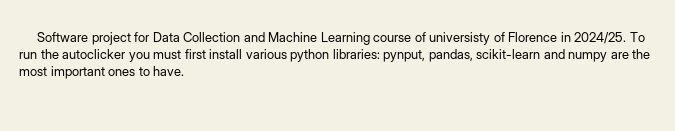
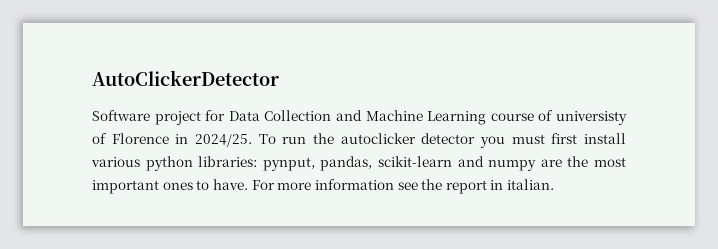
+ AutoClickerDetector
- To run the autoclicker you must first install various python libraries: pynput, pandas, scikit-learn and numpy are the most important ones to have.
+ To run the autoclicker detector you must first install various python libraries: pynput, pandas, scikit-learn and numpy are the most important ones to have.
+ For more information see the report in italian.

